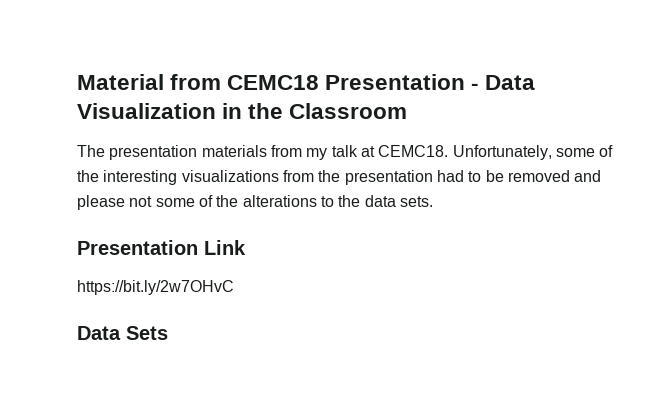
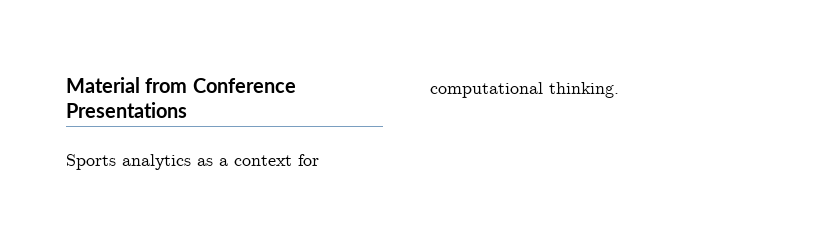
- Material from CEMC18 Presentation - Data Visualization in the Classroom
- The presentation materials from my talk at CEMC18. Unfortunately, some of the interesting visualizations from the presentation had to be removed and please not some of the alterations to the data sets.
- Presentation Link
- https://bit.ly/2w7OHvC
- Data Sets
+ Material from Conference Presentations
+ Sports analytics as a context for computational thinking.

